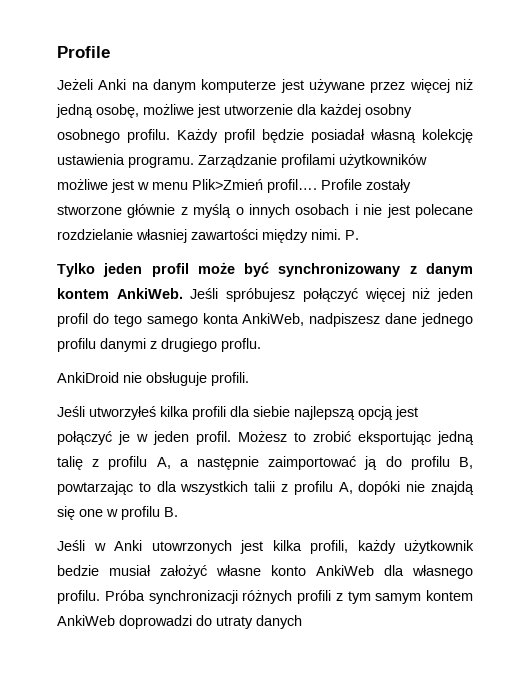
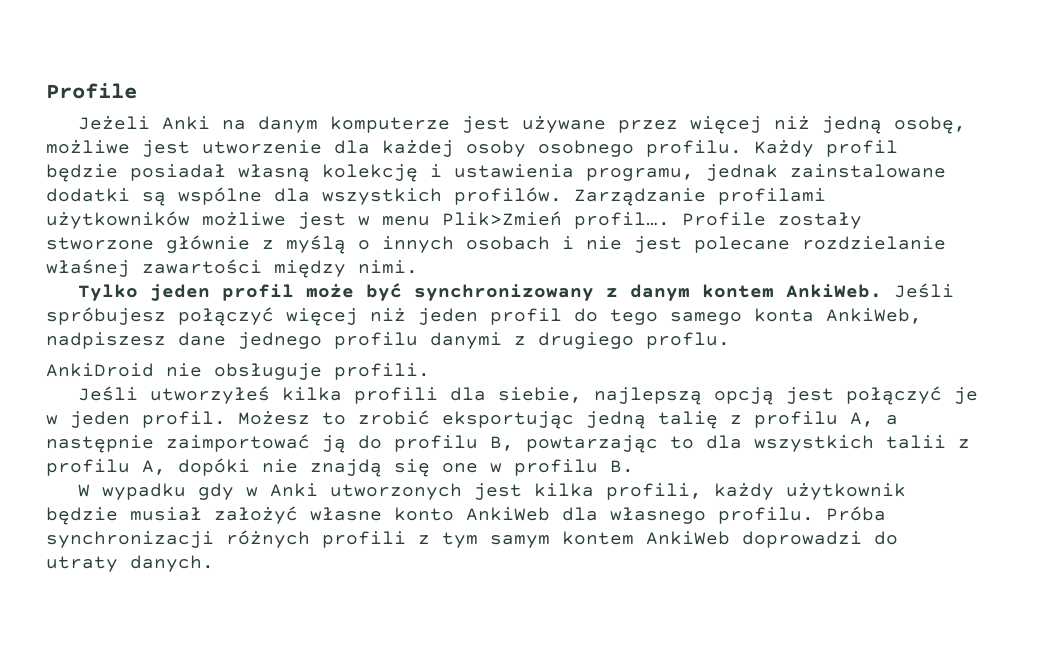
- Jeżeli Anki na danym komputerze jest używane przez więcej niż jedną osobę, możliwe jest utworzenie dla każdej osobny osobnego profilu.
+ Jeżeli Anki na danym komputerze jest używane przez więcej niż jedną osobę, możliwe jest utworzenie dla każdej osoby osobnego profilu.
- Każdy profil będzie posiadał własną kolekcję ustawienia programu.
+ Każdy profil będzie posiadał własną kolekcję i ustawienia programu, jednak zainstalowane dodatki są wspólne dla wszystkich profilów.
- Profile zostały stworzone głównie z myślą o innych osobach i nie jest polecane rozdzielanie własniej zawartości między nimi. P.
+ Profile zostały stworzone głównie z myślą o innych osobach i nie jest polecane rozdzielanie właśnej zawartości między nimi.
- Jeśli utworzyłeś kilka profili dla siebie najlepszą opcją jest połączyć je w jeden profil.
+ Jeśli utworzyłeś kilka profili dla siebie, najlepszą opcją jest połączyć je w jeden profil.
- Jeśli w Anki utowrzonych jest kilka profili, każdy użytkownik bedzie musiał założyć własne konto AnkiWeb dla własnego profilu.
+ W wypadku gdy w Anki utworzonych jest kilka profili, każdy użytkownik będzie musiał założyć własne konto AnkiWeb dla własnego profilu.
- Próba synchronizacji różnych profili z tym samym kontem AnkiWeb doprowadzi do utraty danych
+ Próba synchronizacji różnych profili z tym samym kontem AnkiWeb doprowadzi do utraty danych.

